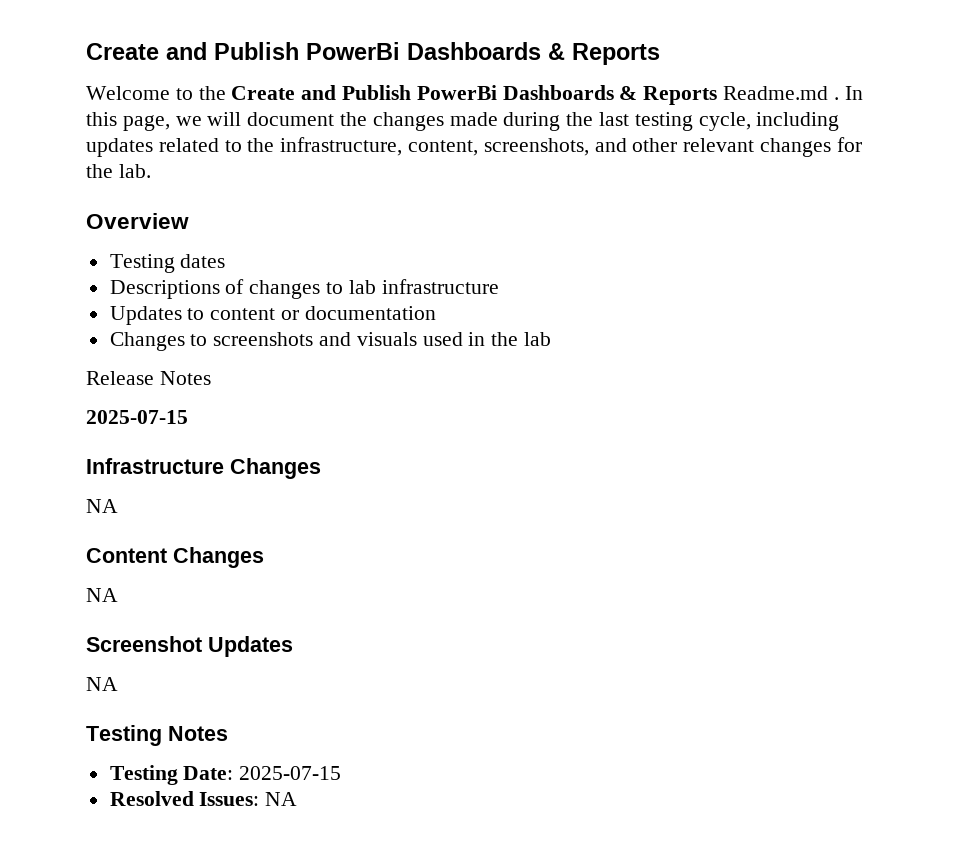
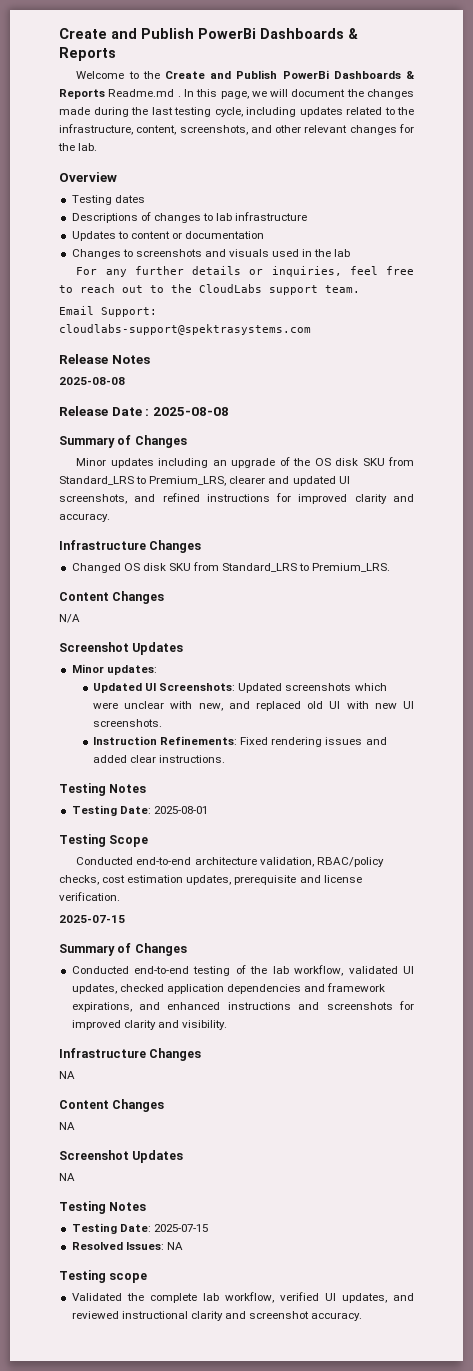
+ For any further details or inquiries, feel free to reach out to the CloudLabs support team.
+ Email Support: cloudlabs-support@spektrasystems.com
  Release Notes
+ 2025-08-08
+ Release Date : 2025-08-08
+ Summary of Changes
+ Minor updates including an upgrade of the OS disk SKU from Standard_LRS to Premium_LRS, clearer and updated UI screenshots, and refined instructions for improved clarity and accuracy.
+ Infrastructure Changes
+ Changed OS disk SKU from Standard_LRS to Premium_LRS.
+ Content Changes
+ N/A
+ Screenshot Updates
+ Minor updates:
+ Updated UI Screenshots: Updated screenshots which were unclear with new, and replaced old UI with new UI screenshots.
+ Instruction Refinements: Fixed rendering issues and added clear instructions.
+ Testing Notes
+ Testing Date: 2025-08-01
+ Testing Scope
+ Conducted end-to-end architecture validation, RBAC/policy checks, cost estimation updates, prerequisite and license verification.
  2025-07-15
+ Summary of Changes
+ Conducted end-to-end testing of the lab workflow, validated UI updates, checked application dependencies and framework expirations, and enhanced instructions and screenshots for improved clarity and visibility.
+ Testing scope
+ Validated the complete lab workflow, verified UI updates, and reviewed instructional clarity and screenshot accuracy.

